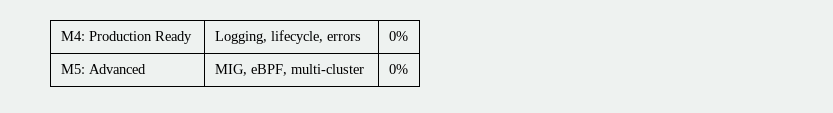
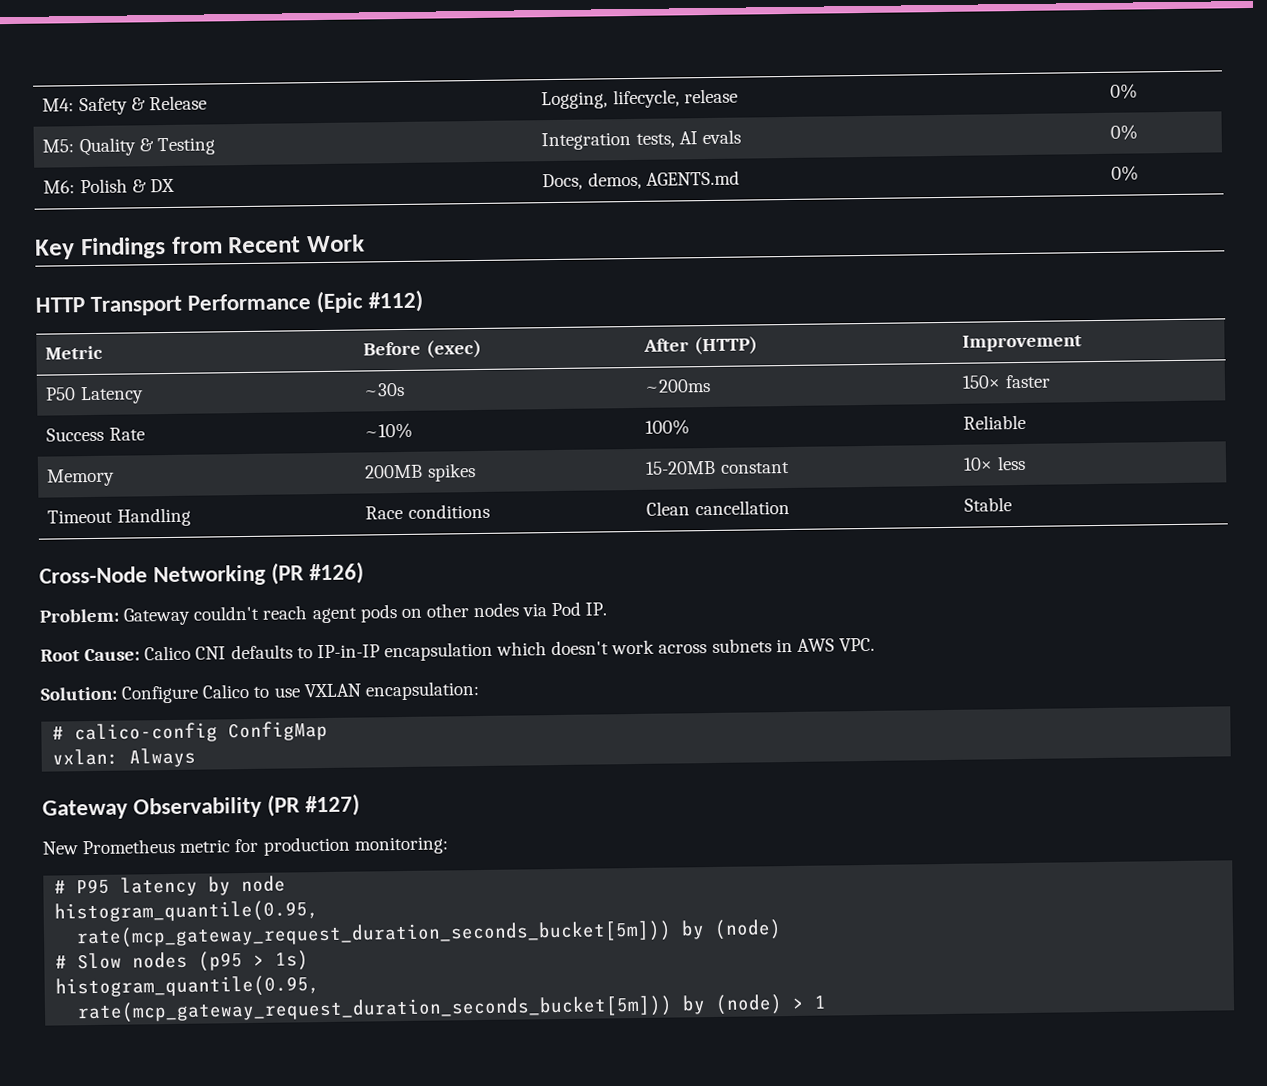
- M4: Production Ready | Logging, lifecycle, errors | 0%
+ M4: Safety & Release | Logging, lifecycle, release | 0%
- M5: Advanced | MIG, eBPF, multi-cluster | 0%
+ M5: Quality & Testing | Integration tests, AI evals | 0%
+ M6: Polish & DX | Docs, demos, AGENTS.md | 0%
+ Key Findings from Recent Work
+ HTTP Transport Performance (Epic #112)
+ Metric | Before (exec) | After (HTTP) | Improvement
+ P50 Latency | ~30s | ~200ms | 150× faster
+ Success Rate | ~10% | 100% | Reliable
+ Memory | 200MB spikes | 15-20MB constant | 10× less
+ Timeout Handling | Race conditions | Clean cancellation | Stable
+ Cross-Node Networking (PR #126)
+ Problem: Gateway couldn't reach agent pods on other nodes via Pod IP.
+ Root Cause: Calico CNI defaults to IP-in-IP encapsulation which doesn't work across subnets in AWS VPC.
+ Solution: Configure Calico to use VXLAN encapsulation:
+ # calico-config ConfigMap
+ vxlan: Always
+ Gateway Observability (PR #127)
+ New Prometheus metric for production monitoring:
+ # P95 latency by node
+ histogram_quantile(0.95,
+ rate(mcp_gateway_request_duration_seconds_bucket[5m])) by (node)
+ # Slow nodes (p95 > 1s)
+ histogram_quantile(0.95,
+ rate(mcp_gateway_request_duration_seconds_bucket[5m])) by (node) > 1

